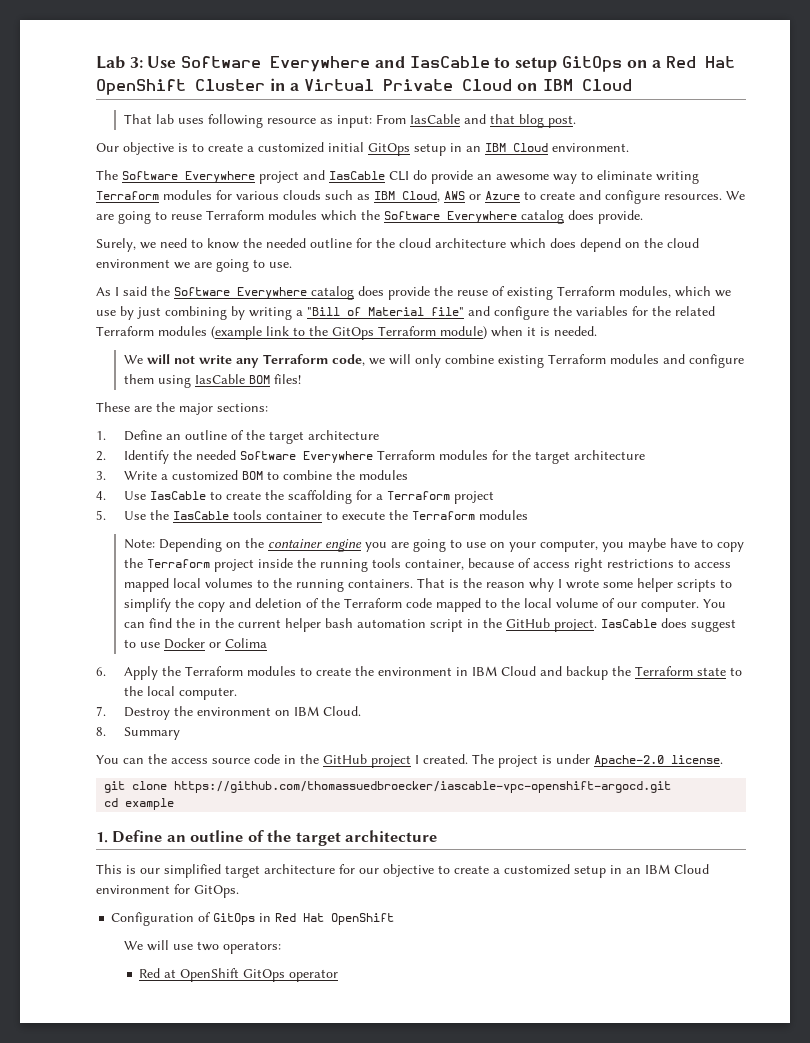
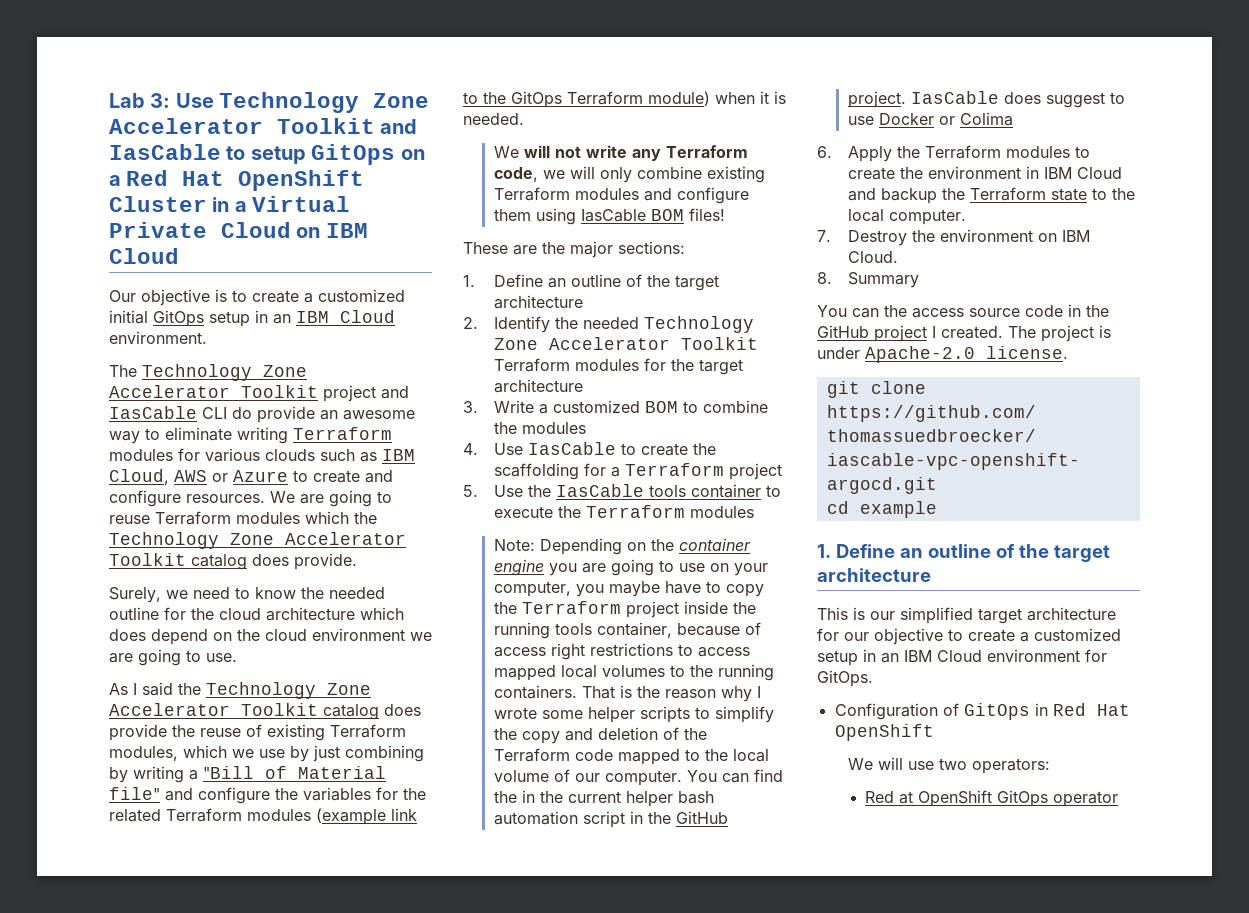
- Lab 3: Use Software Everywhere and IasCable to setup GitOps on a Red Hat OpenShift Cluster in a Virtual Private Cloud on IBM Cloud
+ Lab 3: Use Technology Zone Accelerator Toolkit and IasCable to setup GitOps on a Red Hat OpenShift Cluster in a Virtual Private Cloud on IBM Cloud
- That lab uses following resource as input: From IasCable and that blog post.
- The Software Everywhere project and IasCable CLI do provide an awesome way to eliminate writing Terraform modules for various clouds such as IBM Cloud, AWS or Azure to create and configure resources.
+ The Technology Zone Accelerator Toolkit project and IasCable CLI do provide an awesome way to eliminate writing Terraform modules for various clouds such as IBM Cloud, AWS or Azure to create and configure resources.
- We are going to reuse Terraform modules which the Software Everywhere catalog does provide.
+ We are going to reuse Terraform modules which the Technology Zone Accelerator Toolkit catalog does provide.
- As I said the Software Everywhere catalog does provide the reuse of existing Terraform modules, which we use by just combining by writing a "Bill of Material file" and configure the variables for the related Terraform modules (example link to the GitOps Terraform module) when it is needed.
+ As I said the Technology Zone Accelerator Toolkit catalog does provide the reuse of existing Terraform modules, which we use by just combining by writing a "Bill of Material file" and configure the variables for the related Terraform modules (example link to the GitOps Terraform module) when it is needed.
- 2. Identify the needed Software Everywhere Terraform modules for the target architecture
+ 2. Identify the needed Technology Zone Accelerator Toolkit Terraform modules for the target architecture

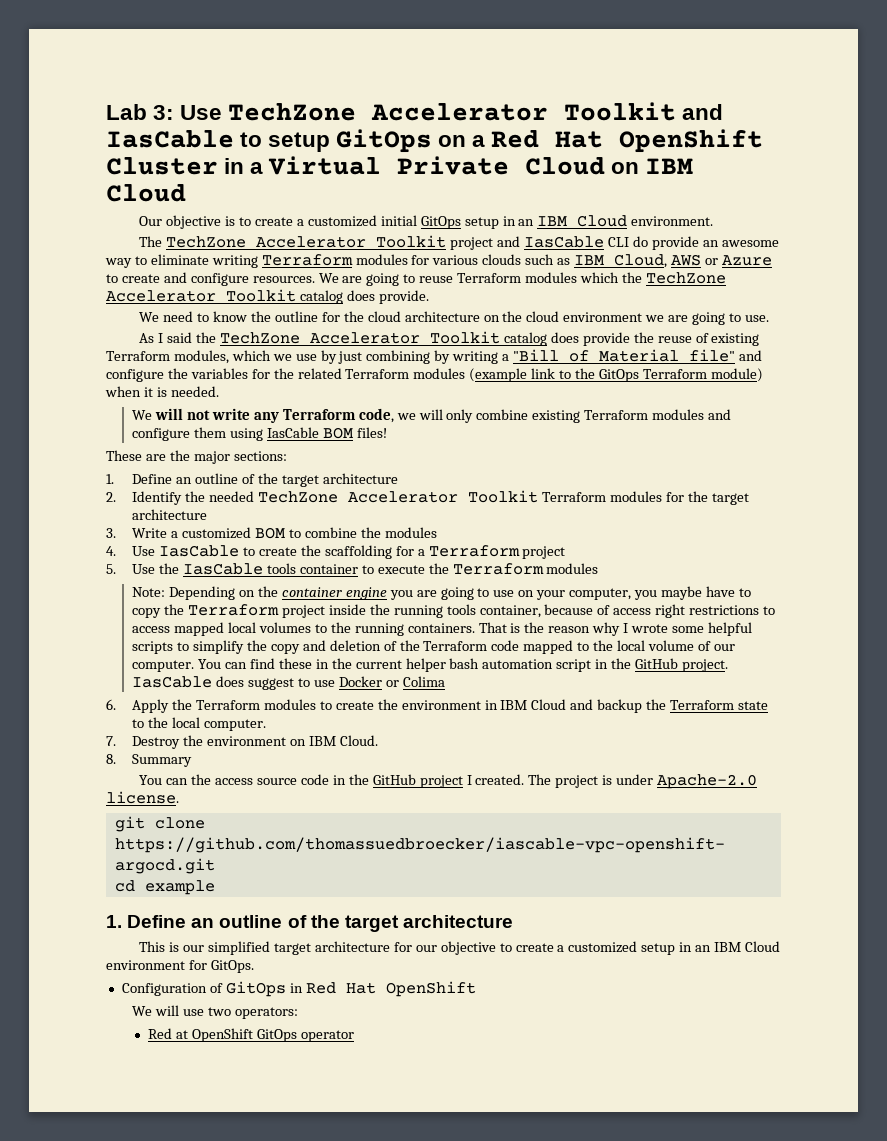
- Lab 3: Use Technology Zone Accelerator Toolkit and IasCable to setup GitOps on a Red Hat OpenShift Cluster in a Virtual Private Cloud on IBM Cloud
+ Lab 3: Use TechZone Accelerator Toolkit and IasCable to setup GitOps on a Red Hat OpenShift Cluster in a Virtual Private Cloud on IBM Cloud
- The Technology Zone Accelerator Toolkit project and IasCable CLI do provide an awesome way to eliminate writing Terraform modules for various clouds such as IBM Cloud, AWS or Azure to create and configure resources.
+ The TechZone Accelerator Toolkit project and IasCable CLI do provide an awesome way to eliminate writing Terraform modules for various clouds such as IBM Cloud, AWS or Azure to create and configure resources.
- We are going to reuse Terraform modules which the Technology Zone Accelerator Toolkit catalog does provide.
+ We are going to reuse Terraform modules which the TechZone Accelerator Toolkit catalog does provide.
- Surely, we need to know the needed outline for the cloud architecture which does depend on the cloud environment we are going to use.
+ We need to know the outline for the cloud architecture on the cloud environment we are going to use.
- As I said the Technology Zone Accelerator Toolkit catalog does provide the reuse of existing Terraform modules, which we use by just combining by writing a "Bill of Material file" and configure the variables for the related Terraform modules (example link to the GitOps Terraform module) when it is needed.
+ As I said the TechZone Accelerator Toolkit catalog does provide the reuse of existing Terraform modules, which we use by just combining by writing a "Bill of Material file" and configure the variables for the related Terraform modules (example link to the GitOps Terraform module) when it is needed.
- 2. Identify the needed Technology Zone Accelerator Toolkit Terraform modules for the target architecture
+ 2. Identify the needed TechZone Accelerator Toolkit Terraform modules for the target architecture
- That is the reason why I wrote some helper scripts to simplify the copy and deletion of the Terraform code mapped to the local volume of our computer.
+ That is the reason why I wrote some helpful scripts to simplify the copy and deletion of the Terraform code mapped to the local volume of our computer.
- You can find the in the current helper bash automation script in the GitHub project.
+ You can find these in the current helper bash automation script in the GitHub project.

